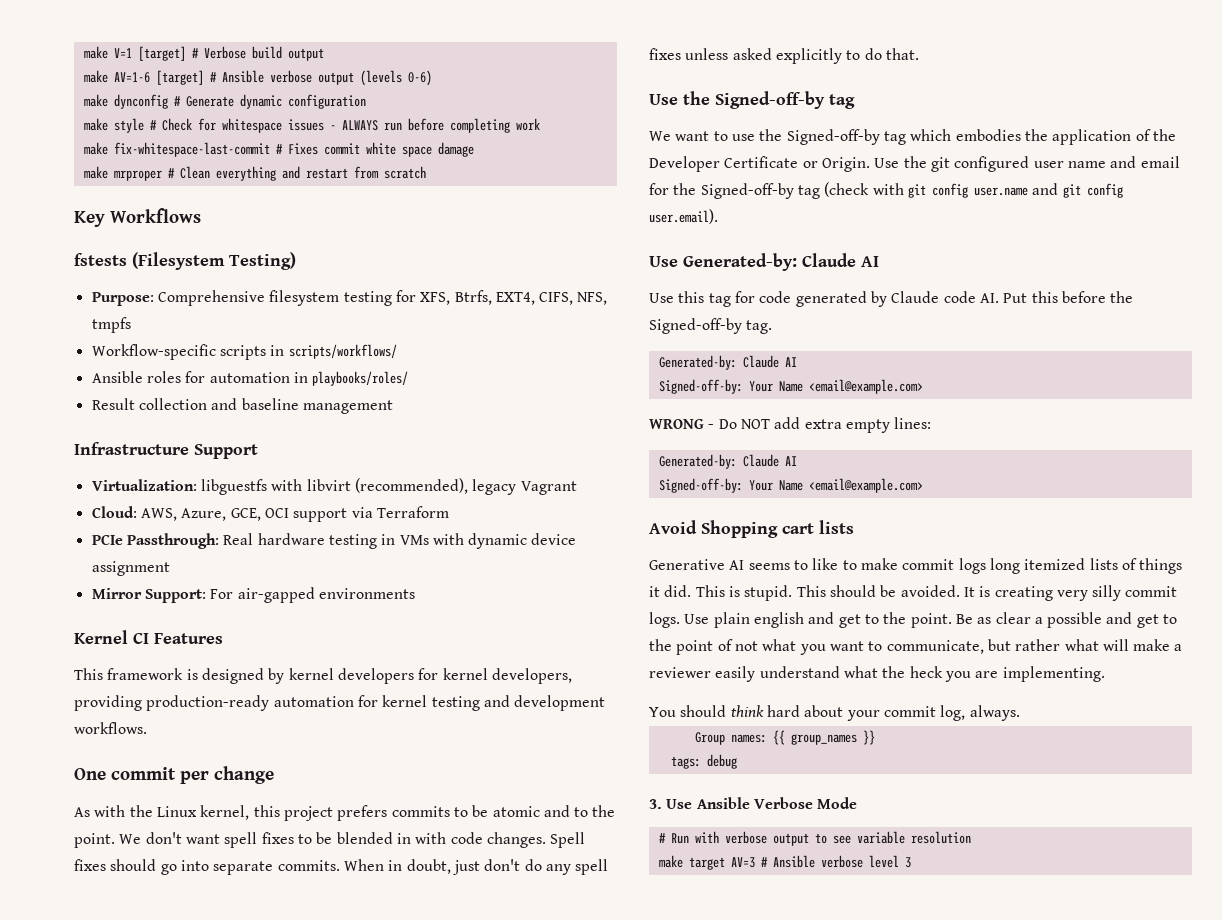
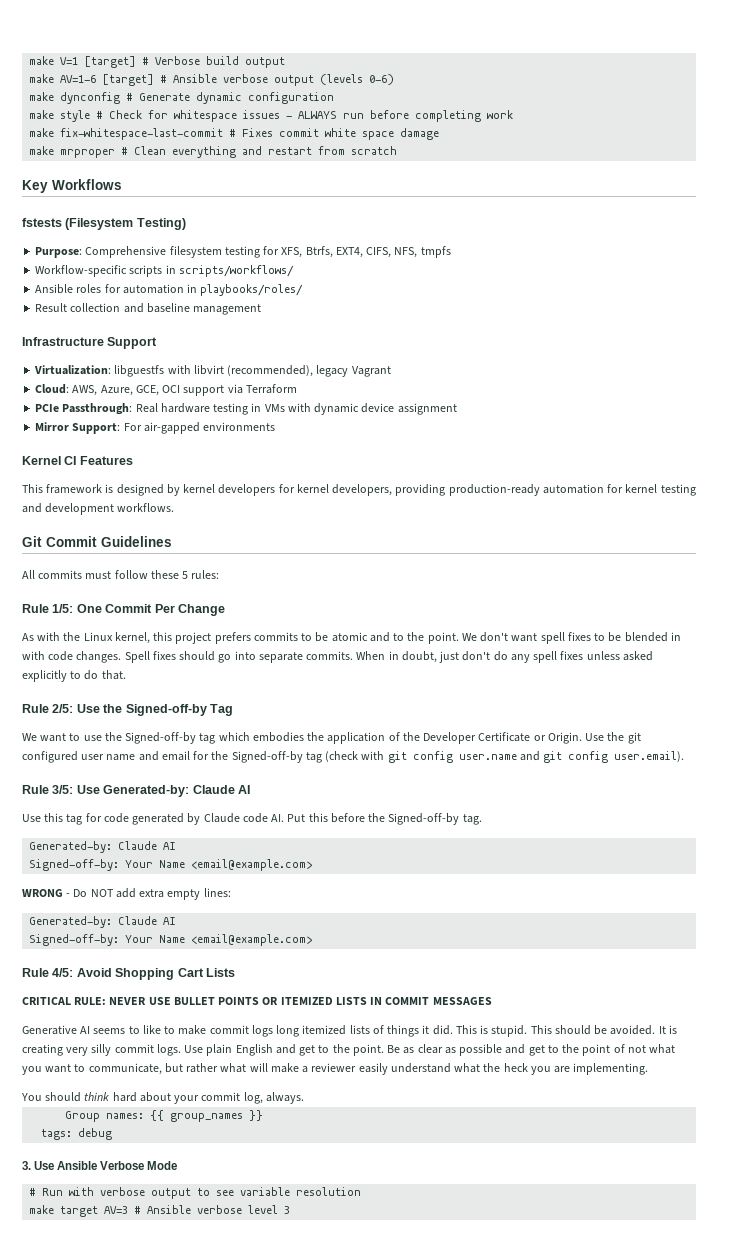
- One commit per change
+ Git Commit Guidelines
+ All commits must follow these 5 rules:
+ Rule 1/5: One Commit Per Change
- Use the Signed-off-by tag
+ Rule 2/5: Use the Signed-off-by Tag
- Use Generated-by: Claude AI
+ Rule 3/5: Use Generated-by: Claude AI
- Avoid Shopping cart lists
+ Rule 4/5: Avoid Shopping Cart Lists
+ CRITICAL RULE: NEVER USE BULLET POINTS OR ITEMIZED LISTS IN COMMIT MESSAGES
- Use plain english and get to the point.
+ Use plain English and get to the point.
- Be as clear a possible and get to the point of not what you want to communicate, but rather what will make a reviewer easily understand what the heck you are implementing.
+ Be as clear as possible and get to the point of not what you want to communicate, but rather what will make a reviewer easily understand what the heck you are implementing.

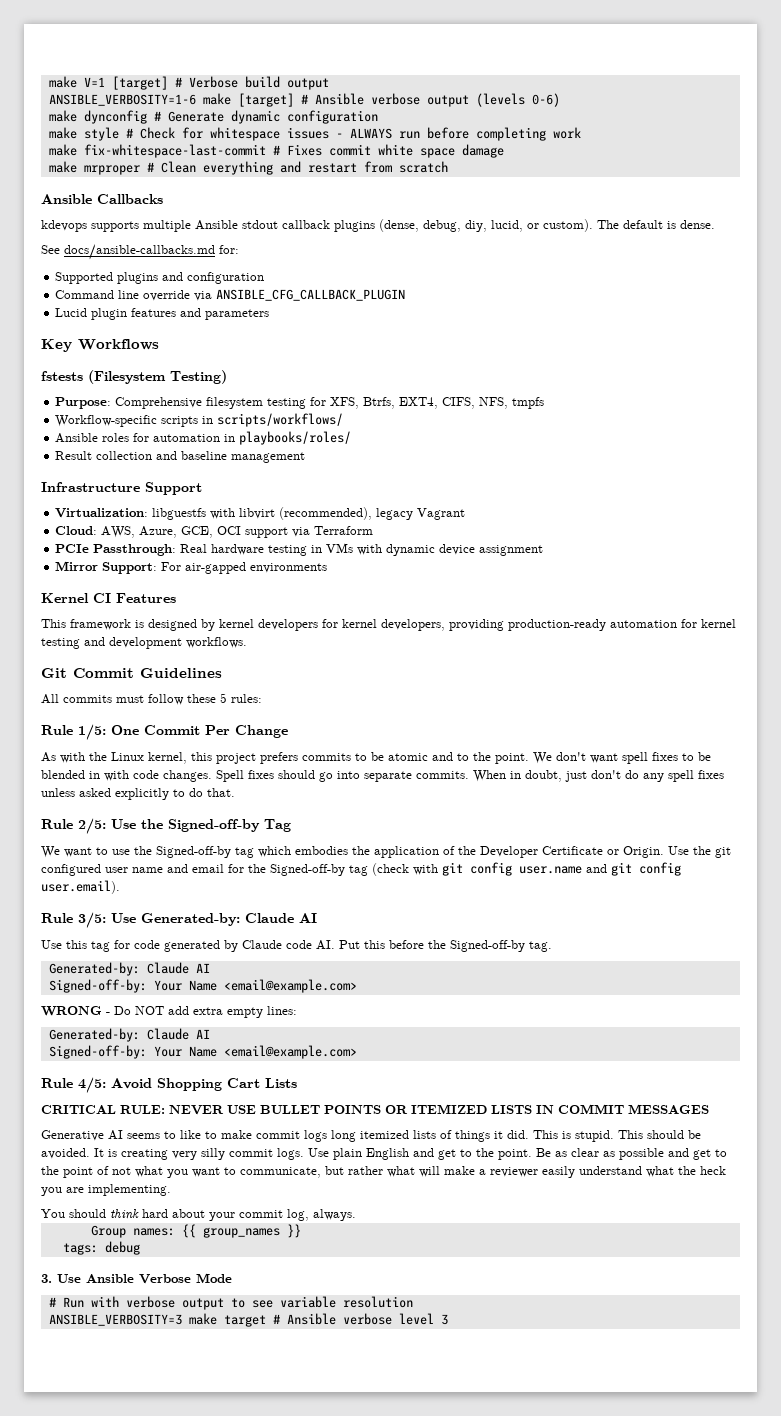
- make AV=1-6 [target] # Ansible verbose output (levels 0-6)
+ ANSIBLE_VERBOSITY=1-6 make [target] # Ansible verbose output (levels 0-6)
+ Ansible Callbacks
+ kdevops supports multiple Ansible stdout callback plugins (dense, debug, diy, lucid, or custom). The default is dense.
+ See docs/ansible-callbacks.md for:
+ Supported plugins and configuration
+ Command line override via ANSIBLE_CFG_CALLBACK_PLUGIN
+ Lucid plugin features and parameters
- make target AV=3 # Ansible verbose level 3
+ ANSIBLE_VERBOSITY=3 make target # Ansible verbose level 3

